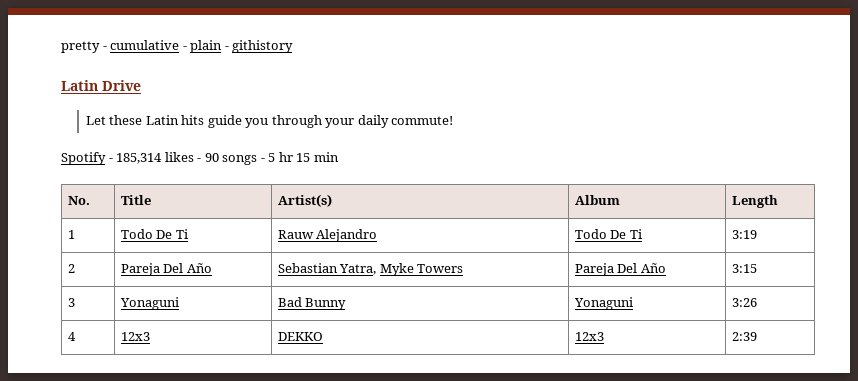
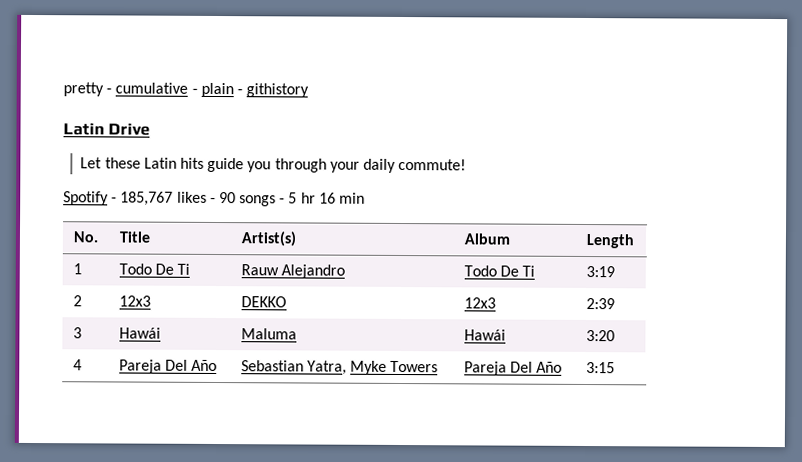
- Spotify - 185,314 likes - 90 songs - 5 hr 15 min
+ Spotify - 185,767 likes - 90 songs - 5 hr 16 min
- 2 | Pareja Del Año | Sebastian Yatra, Myke Towers | Pareja Del Año | 3:15
+ 2 | 12x3 | DEKKO | 12x3 | 2:39
+ 3 | Hawái | Maluma | Hawái | 3:20
+ 4 | Pareja Del Año | Sebastian Yatra, Myke Towers | Pareja Del Año | 3:15
- 3 | Yonaguni | Bad Bunny | Yonaguni | 3:26
- 4 | 12x3 | DEKKO | 12x3 | 2:39

